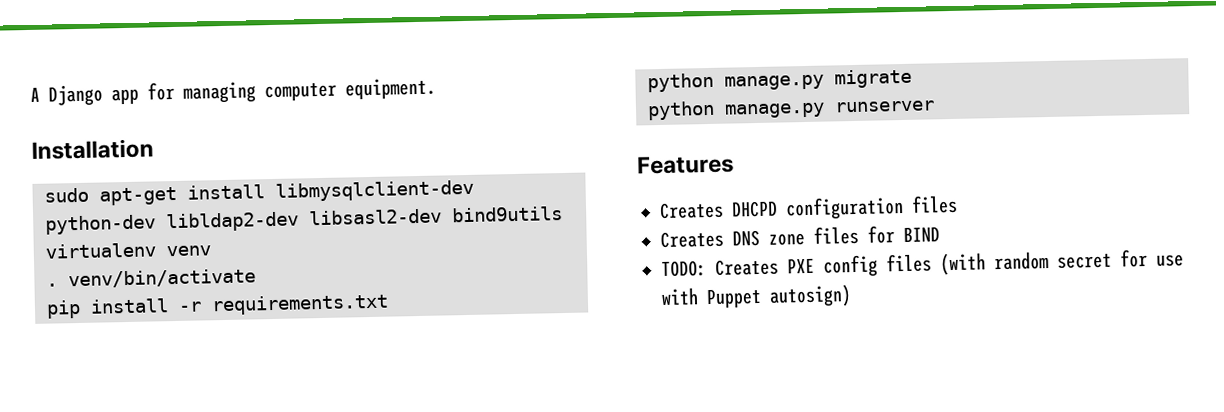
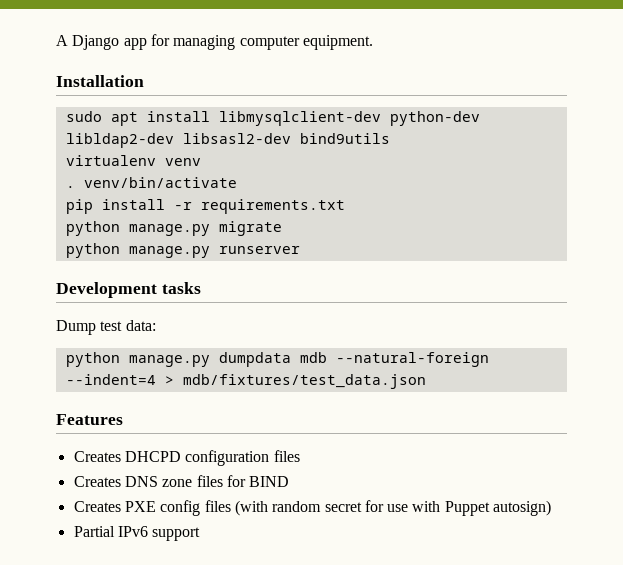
- sudo apt-get install libmysqlclient-dev python-dev libldap2-dev libsasl2-dev bind9utils
+ sudo apt install libmysqlclient-dev python-dev libldap2-dev libsasl2-dev bind9utils
+ Development tasks
+ Dump test data:
+ python manage.py dumpdata mdb --natural-foreign --indent=4 > mdb/fixtures/test_data.json
- TODO: Creates PXE config files (with random secret for use with Puppet autosign)
+ Creates PXE config files (with random secret for use with Puppet autosign)
+ Partial IPv6 support

